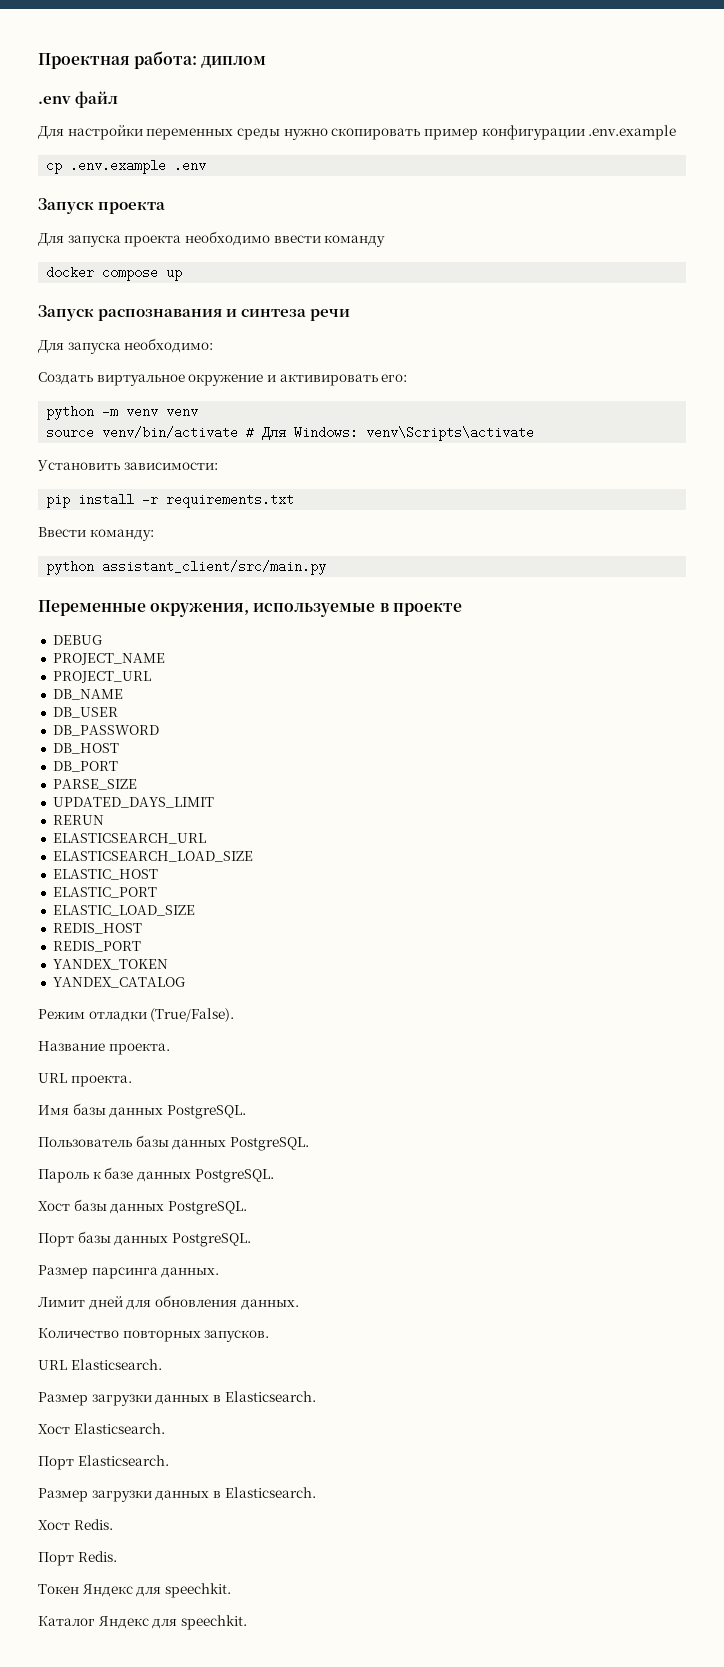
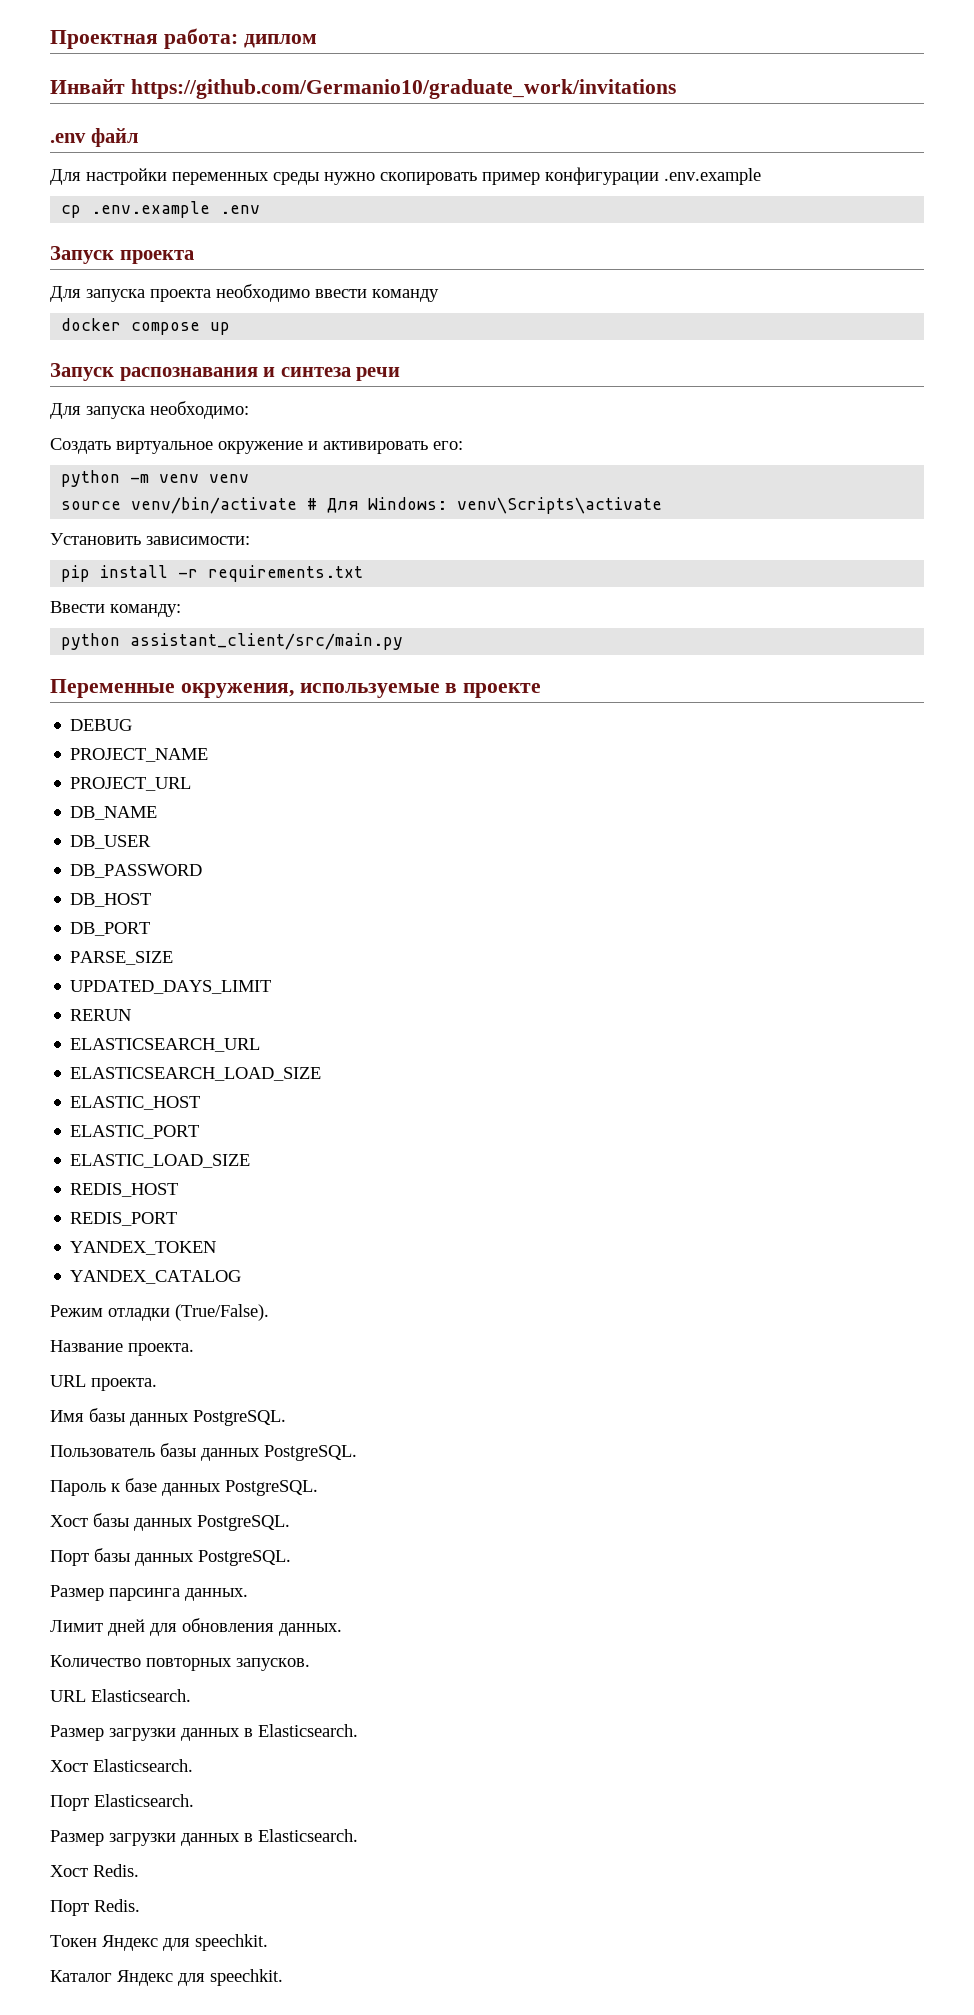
+ Инвайт https://github.com/Germanio10/graduate_work/invitations

